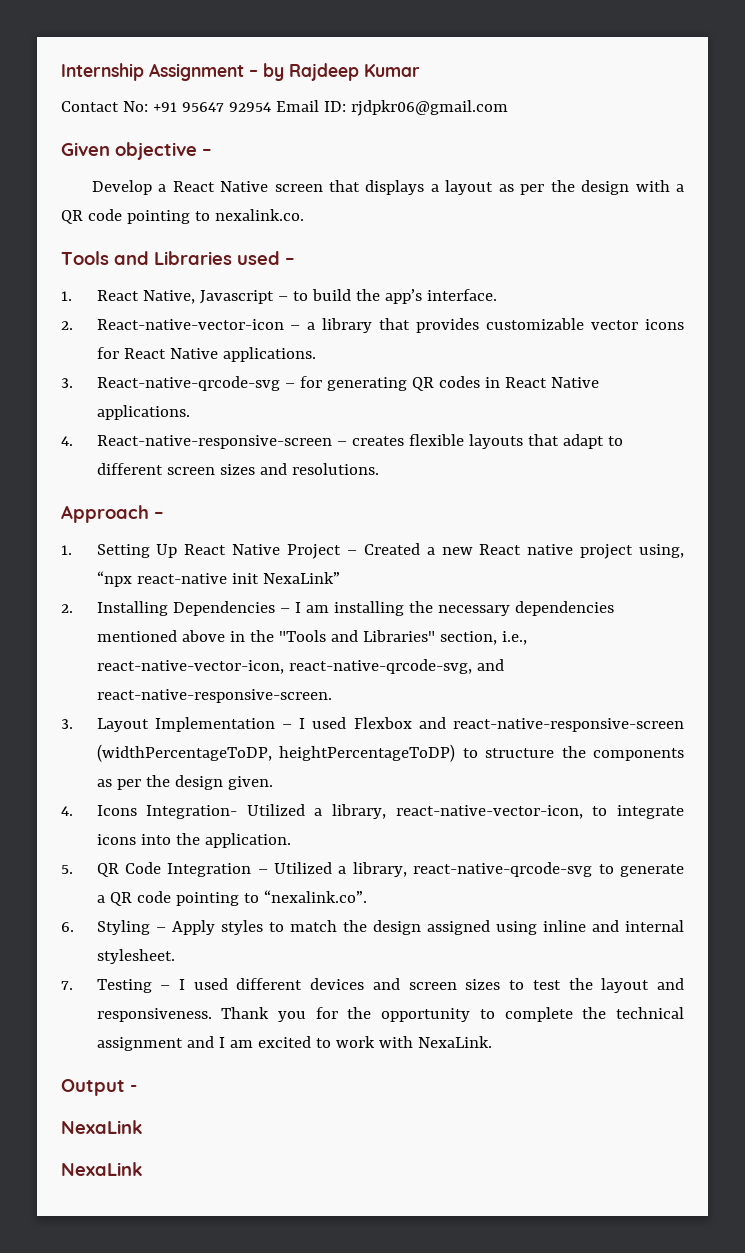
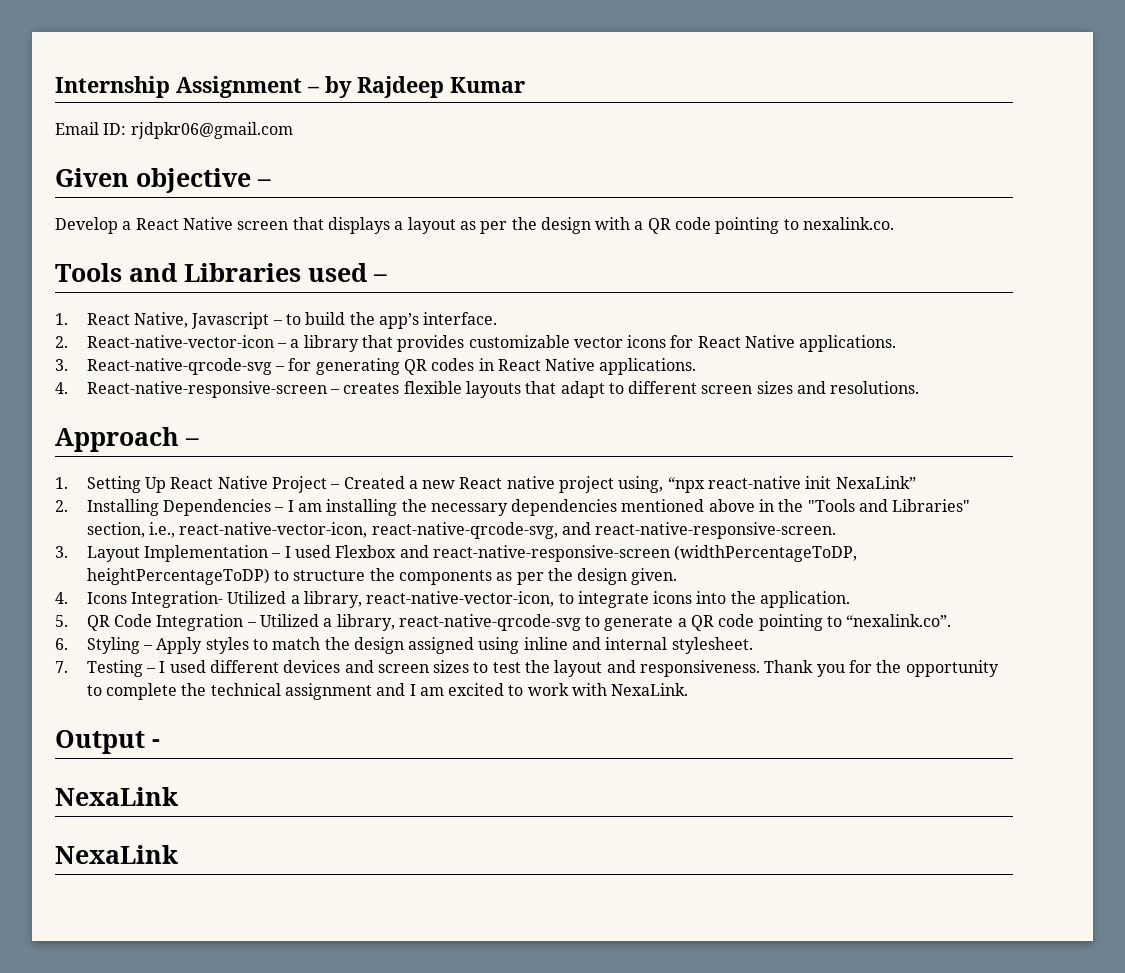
- Contact No: +91 95647 92954 Email ID: rjdpkr06@gmail.com
+ Email ID: rjdpkr06@gmail.com

